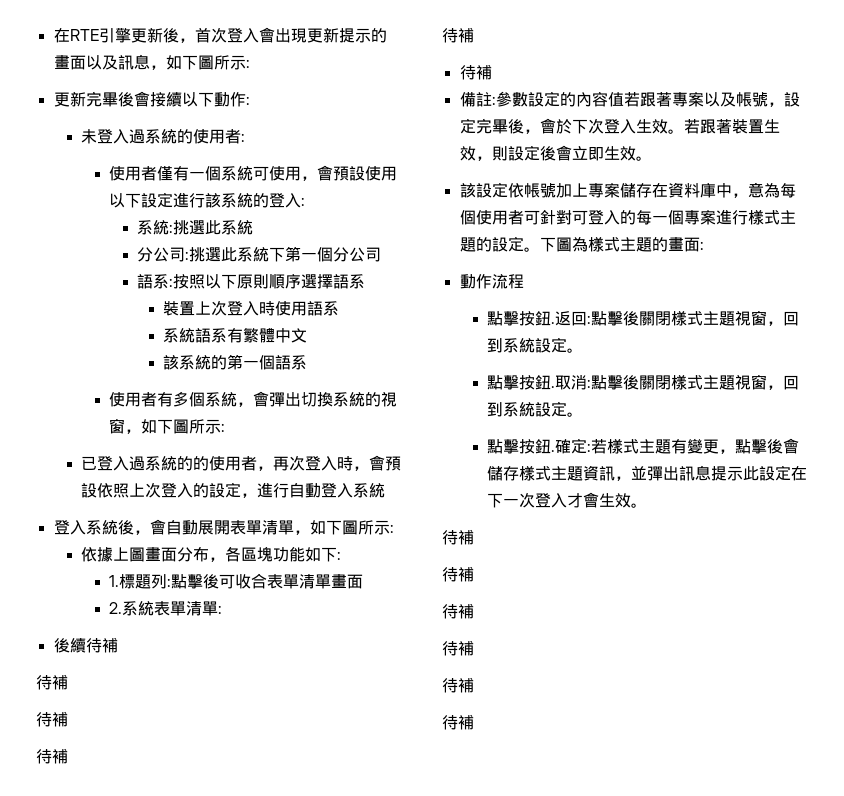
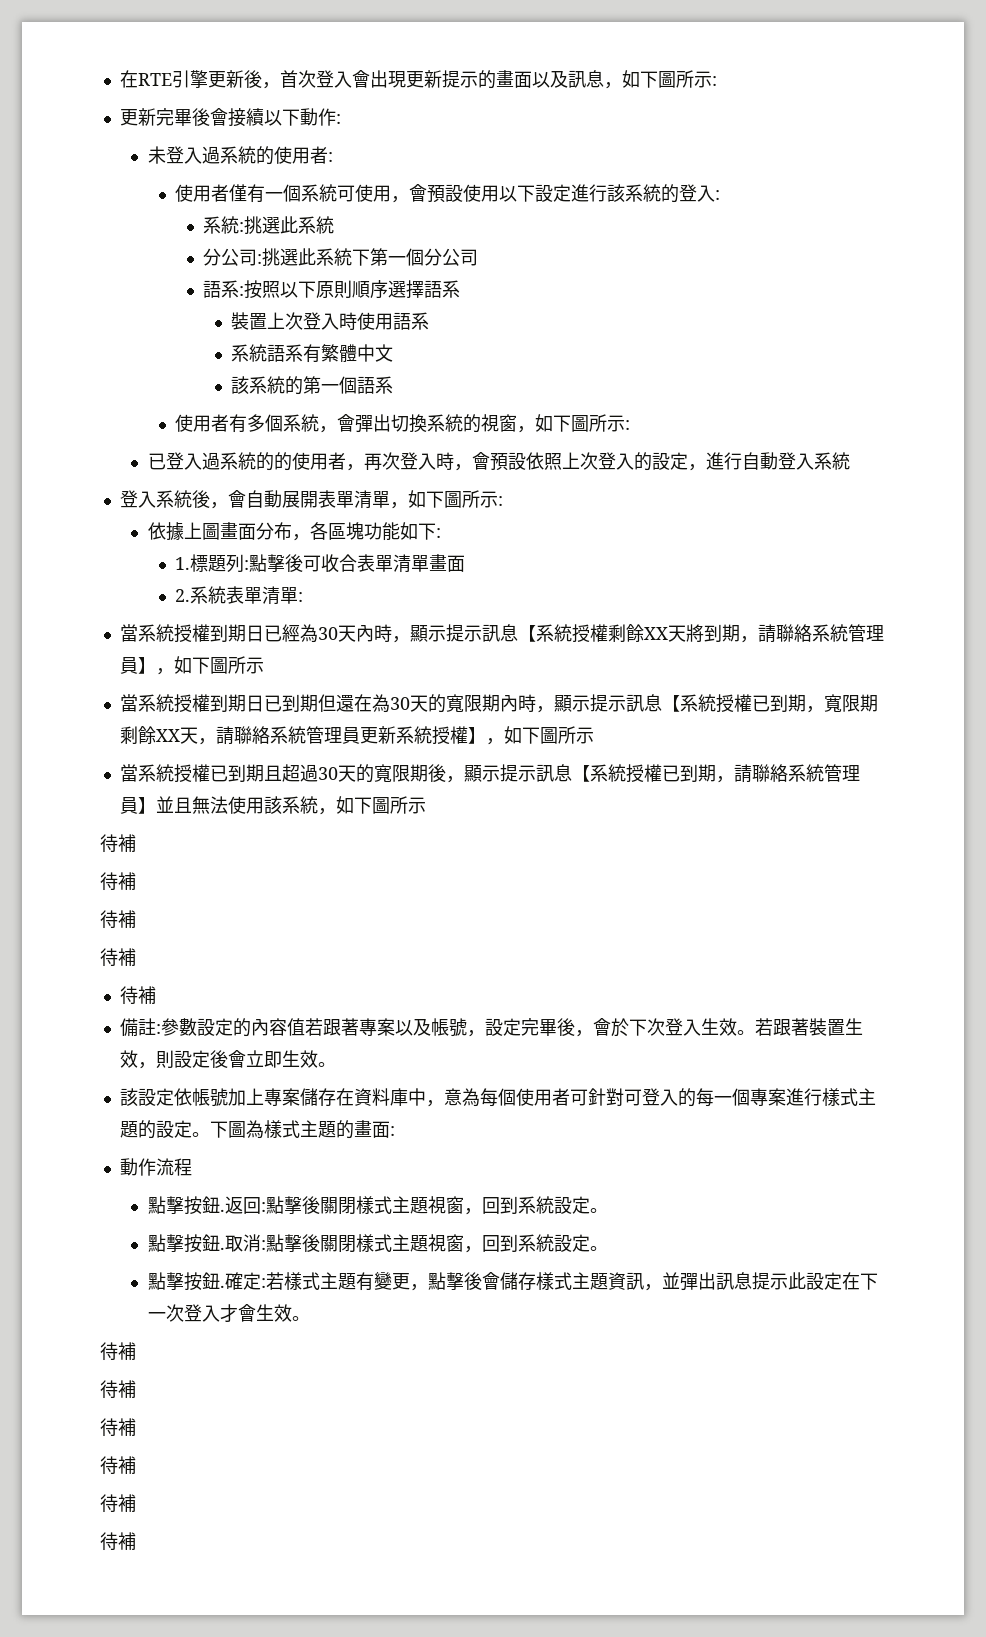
- 後續待補
+ 當系統授權到期日已經為30天內時，顯示提示訊息【系統授權剩餘XX天將到期，請聯絡系統管理員】，如下圖所示
+ 當系統授權到期日已到期但還在為30天的寬限期內時，顯示提示訊息【系統授權已到期，寬限期剩餘XX天，請聯絡系統管理員更新系統授權】，如下圖所示
+ 當系統授權已到期且超過30天的寬限期後，顯示提示訊息【系統授權已到期，請聯絡系統管理員】並且無法使用該系統，如下圖所示

